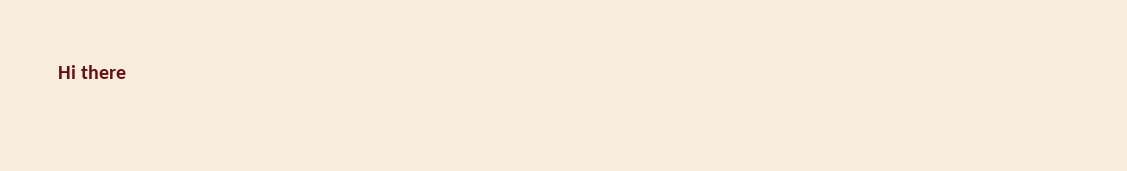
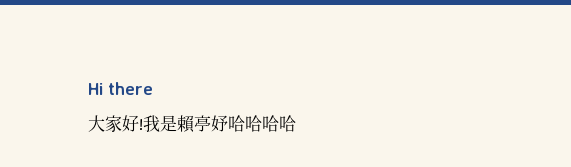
+ 大家好!我是賴亭妤哈哈哈哈

